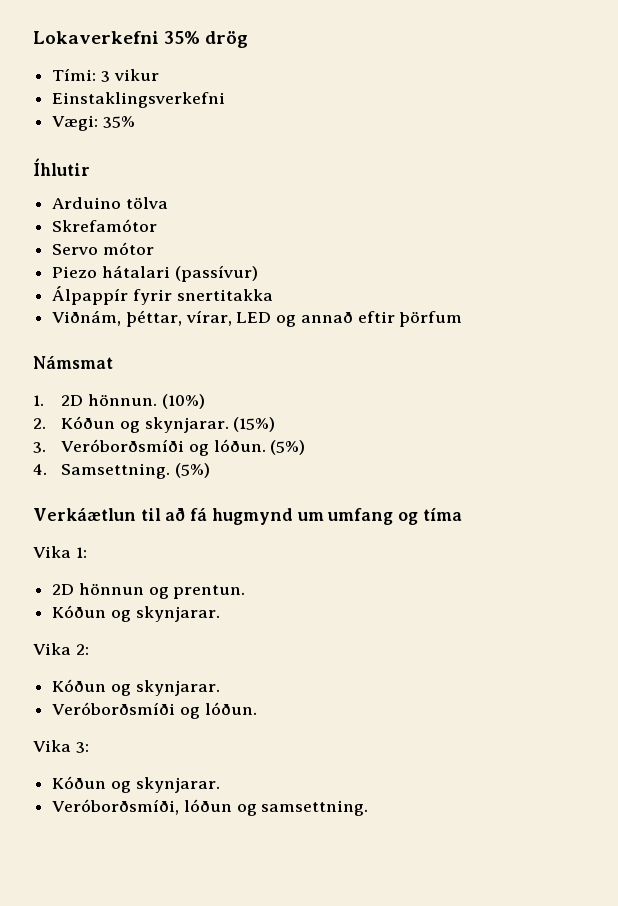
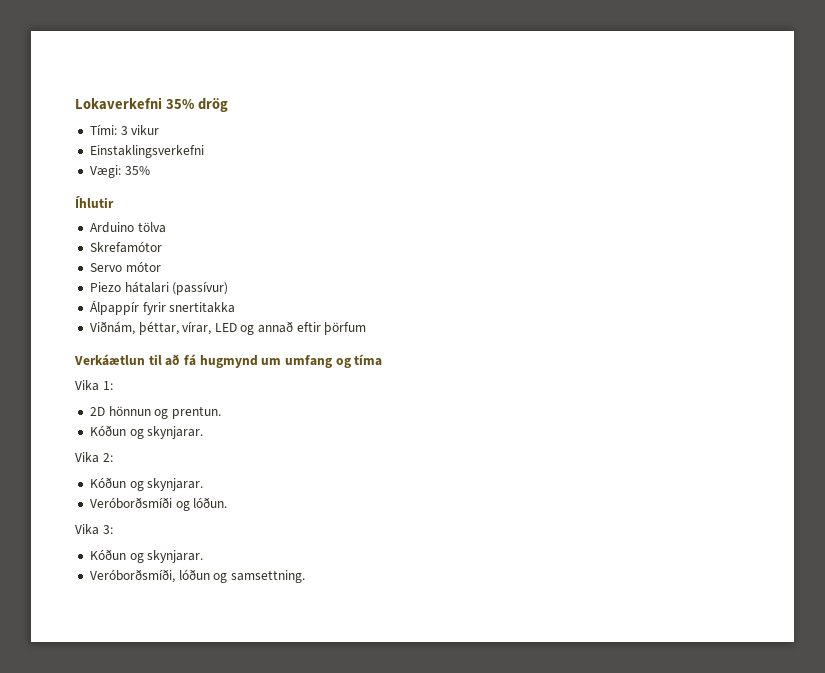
- Námsmat
- 1. 2D hönnun. (10%)
- 2. Kóðun og skynjarar. (15%)
- 3. Veróborðsmíði og lóðun. (5%)
- 4. Samsettning. (5%)

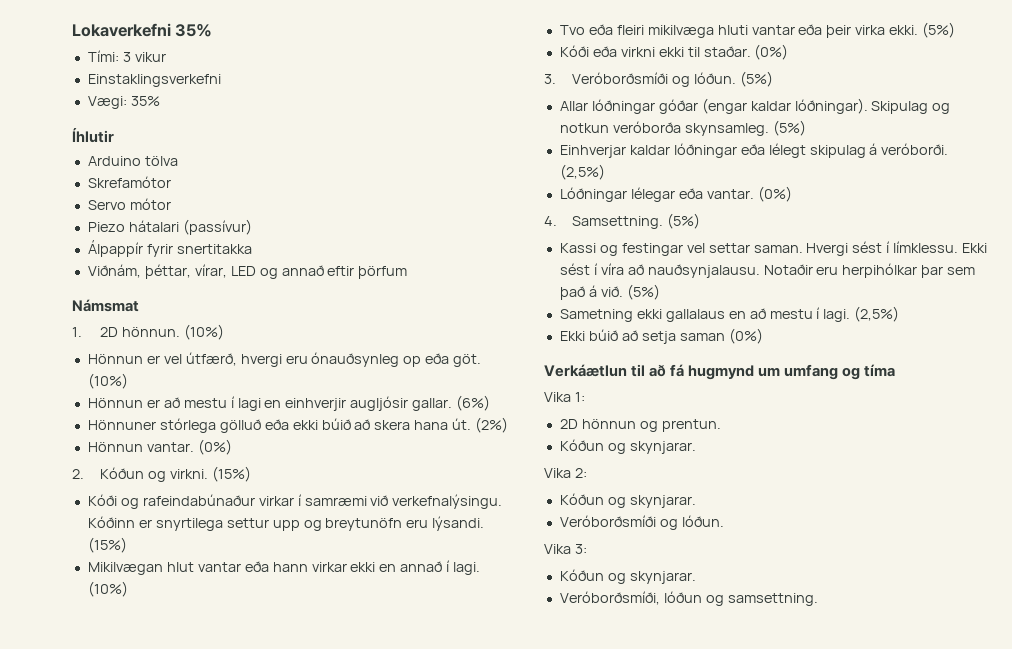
- Lokaverkefni 35% drög
+ Lokaverkefni 35%
+ Námsmat
+ 1. 2D hönnun. (10%)
+ Hönnun er vel útfærð, hvergi eru ónauðsynleg op eða göt. (10%)
+ Hönnun er að mestu í lagi en einhverjir augljósir gallar. (6%)
+ Hönnuner stórlega gölluð eða ekki búið að skera hana út. (2%)
+ Hönnun vantar. (0%)
+ 2. Kóðun og virkni. (15%)
+ Kóði og rafeindabúnaður virkar í samræmi við verkefnalýsingu. Kóðinn er snyrtilega settur upp og breytunöfn eru lýsandi. (15%)
+ Mikilvægan hlut vantar eða hann virkar ekki en annað í lagi. (10%)
+ Tvo eða fleiri mikilvæga hluti vantar eða þeir virka ekki. (5%)
+ Kóði eða virkni ekki til staðar. (0%)
+ 3. Veróborðsmíði og lóðun. (5%)
+ Allar lóðningar góðar (engar kaldar lóðningar). Skipulag og notkun veróborða skynsamleg. (5%)
+ Einhverjar kaldar lóðningar eða lélegt skipulag á veróborði. (2,5%)
+ Lóðningar lélegar eða vantar. (0%)
+ 4. Samsettning. (5%)
+ Kassi og festingar vel settar saman. Hvergi sést í límklessu. Ekki sést í víra að nauðsynjalausu. Notaðir eru herpihólkar þar sem það á við. (5%)
+ Sametning ekki gallalaus en að mestu í lagi. (2,5%)
+ Ekki búið að setja saman (0%)

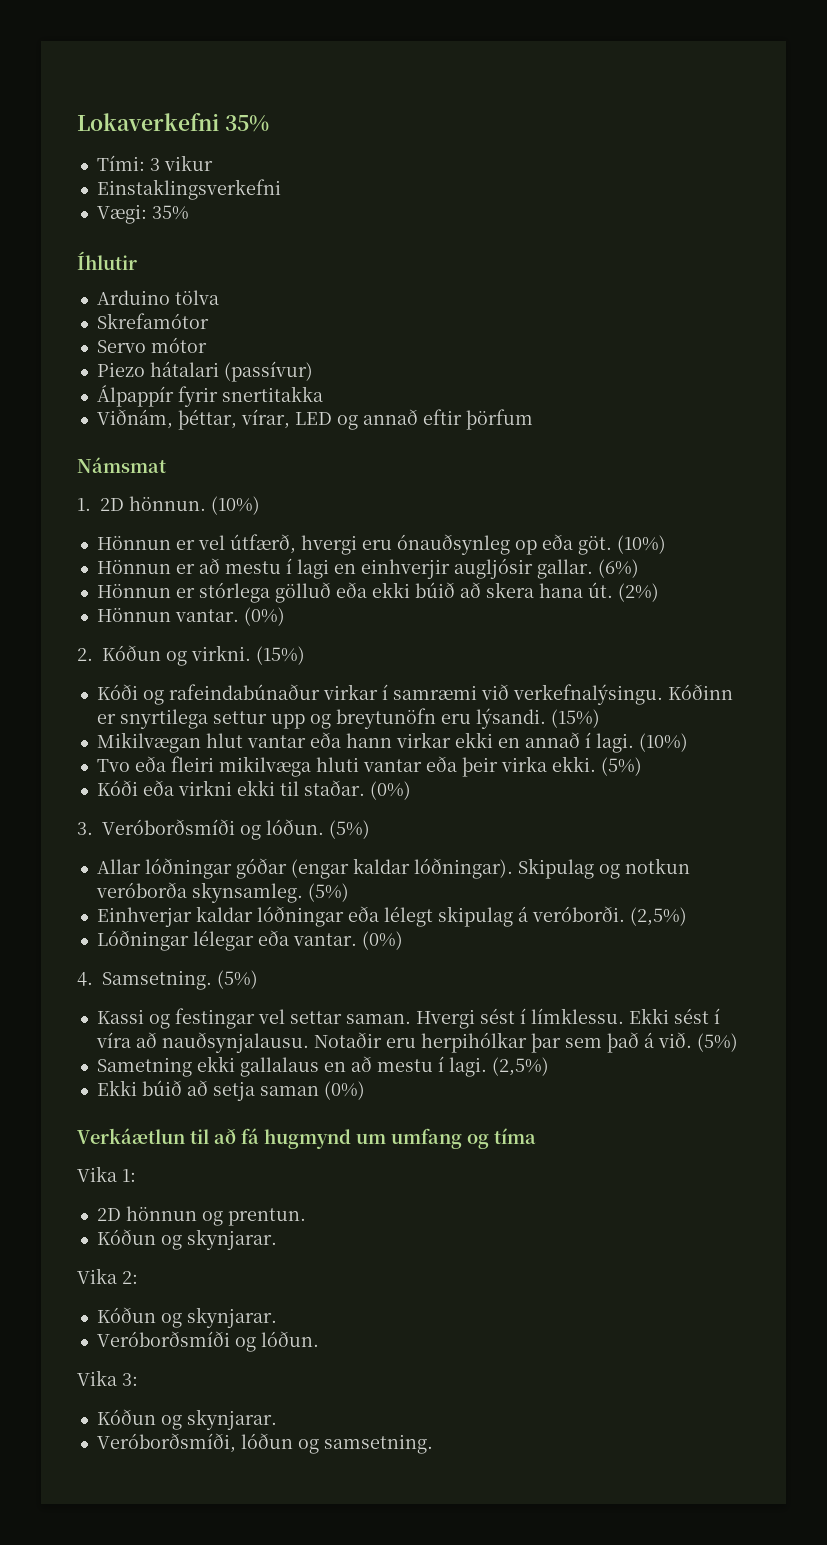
- Hönnuner stórlega gölluð eða ekki búið að skera hana út.
+ Hönnun er stórlega gölluð eða ekki búið að skera hana út.
- 4. Samsettning.
+ 4. Samsetning.
- Veróborðsmíði, lóðun og samsettning.
+ Veróborðsmíði, lóðun og samsetning.

